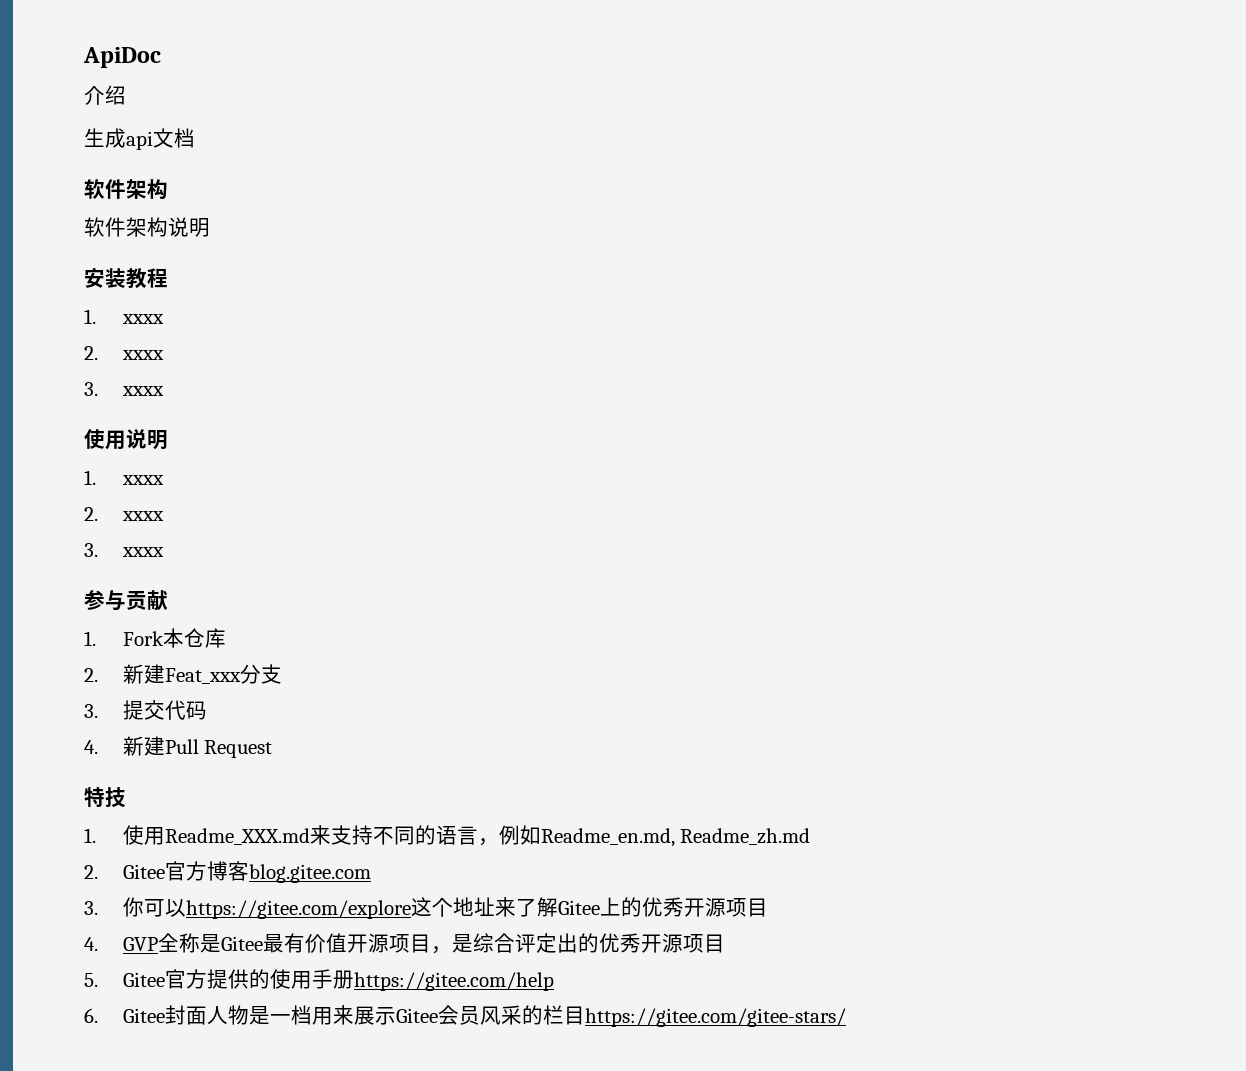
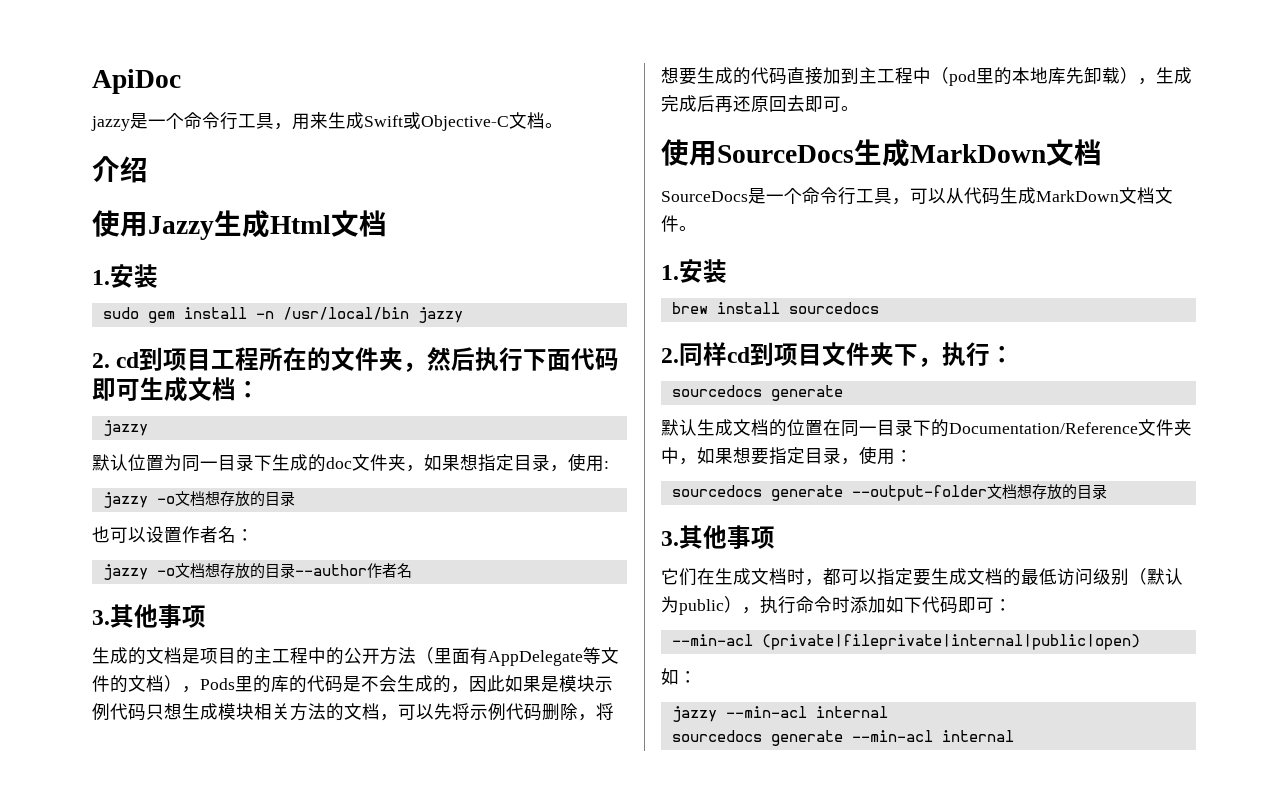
+ jazzy是一个命令行工具，用来生成Swift或Objective-C文档。
  介绍
- 生成api文档
- 软件架构
- 软件架构说明
- 安装教程
- 1. xxxx
- 2. xxxx
- 3. xxxx
- 使用说明
- 1. xxxx
- 2. xxxx
- 3. xxxx
- 参与贡献
- 1. Fork本仓库
- 2.新建Feat_xxx分支
- 3.提交代码
- 4.新建Pull Request
- 特技
- 1.使用Readme_XXX.md来支持不同的语言，例如Readme_en.md, Readme_zh.md
- 2. Gitee官方博客blog.gitee.com
- 3.你可以https://gitee.com/explore这个地址来了解Gitee上的优秀开源项目
- 4. GVP全称是Gitee最有价值开源项目，是综合评定出的优秀开源项目
- 5. Gitee官方提供的使用手册https://gitee.com/help
- 6. Gitee封面人物是一档用来展示Gitee会员风采的栏目https://gitee.com/gitee-stars/
+ 使用Jazzy生成Html文档
+ 1.安装
+ sudo gem install -n /usr/local/bin jazzy
+ 2. cd到项目工程所在的文件夹，然后执行下面代码即可生成文档：
+ jazzy
+ 默认位置为同一目录下生成的doc文件夹，如果想指定目录，使用:
+ jazzy -o文档想存放的目录
+ 也可以设置作者名：
+ jazzy -o文档想存放的目录--author作者名
+ 3.其他事项
+ 生成的文档是项目的主工程中的公开方法（里面有AppDelegate等文件的文档），Pods里的库的代码是不会生成的，因此如果是模块示例代码只想生成模块相关方法的文档，可以先将示例代码删除，将想要生成的代码直接加到主工程中（pod里的本地库先卸载），生成完成后再还原回去即可。
+ 使用SourceDocs生成MarkDown文档
+ SourceDocs是一个命令行工具，可以从代码生成MarkDown文档文件。
+ 1.安装
+ brew install sourcedocs
+ 2.同样cd到项目文件夹下，执行：
+ sourcedocs generate
+ 默认生成文档的位置在同一目录下的Documentation/Reference文件夹中，如果想要指定目录，使用：
+ sourcedocs generate --output-folder文档想存放的目录
+ 3.其他事项
+ 它们在生成文档时，都可以指定要生成文档的最低访问级别（默认为public），执行命令时添加如下代码即可：
+ --min-acl (private|fileprivate|internal|public|open)
+ 如：
+ jazzy --min-acl internal
+ sourcedocs generate --min-acl internal

